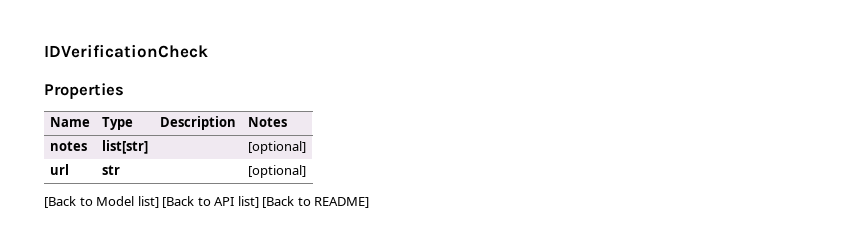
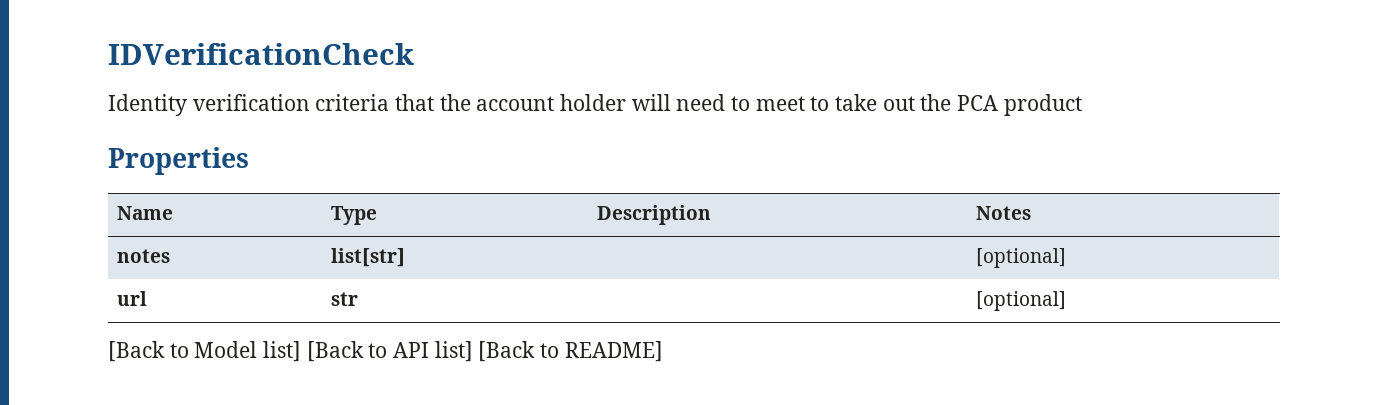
+ Identity verification criteria that the account holder will need to meet to take out the PCA product

